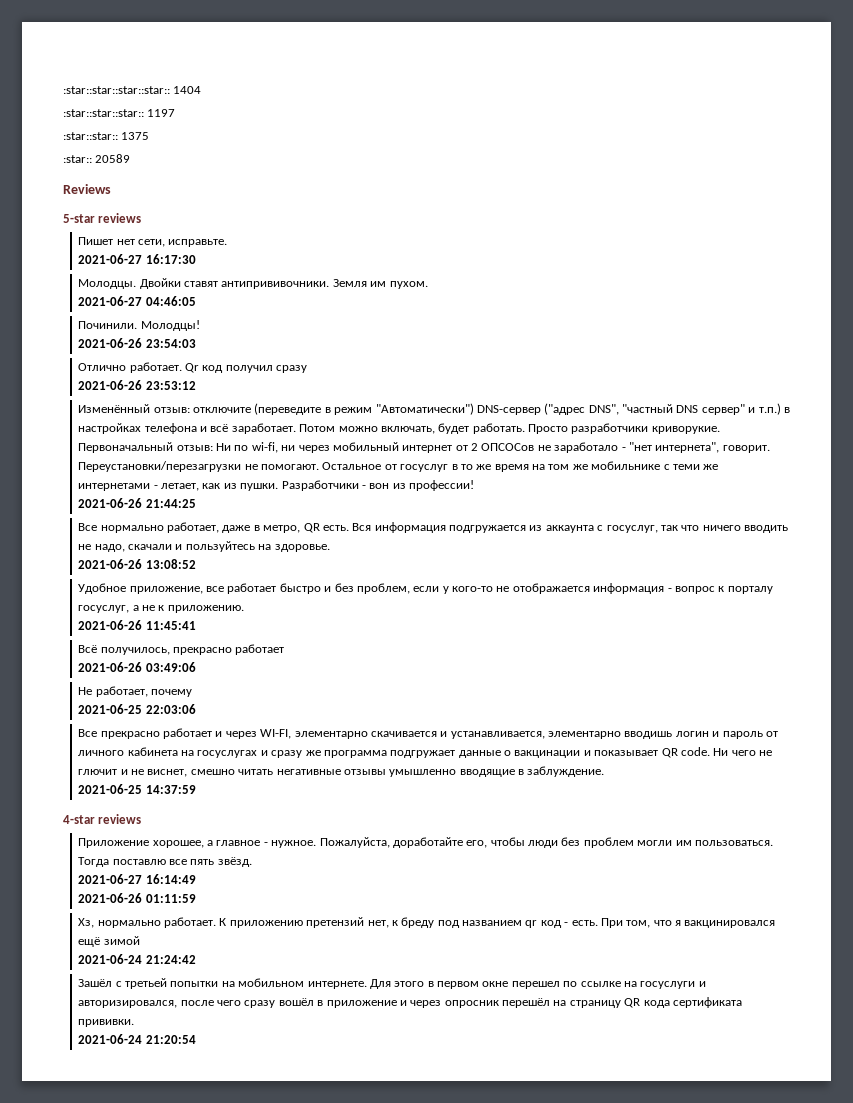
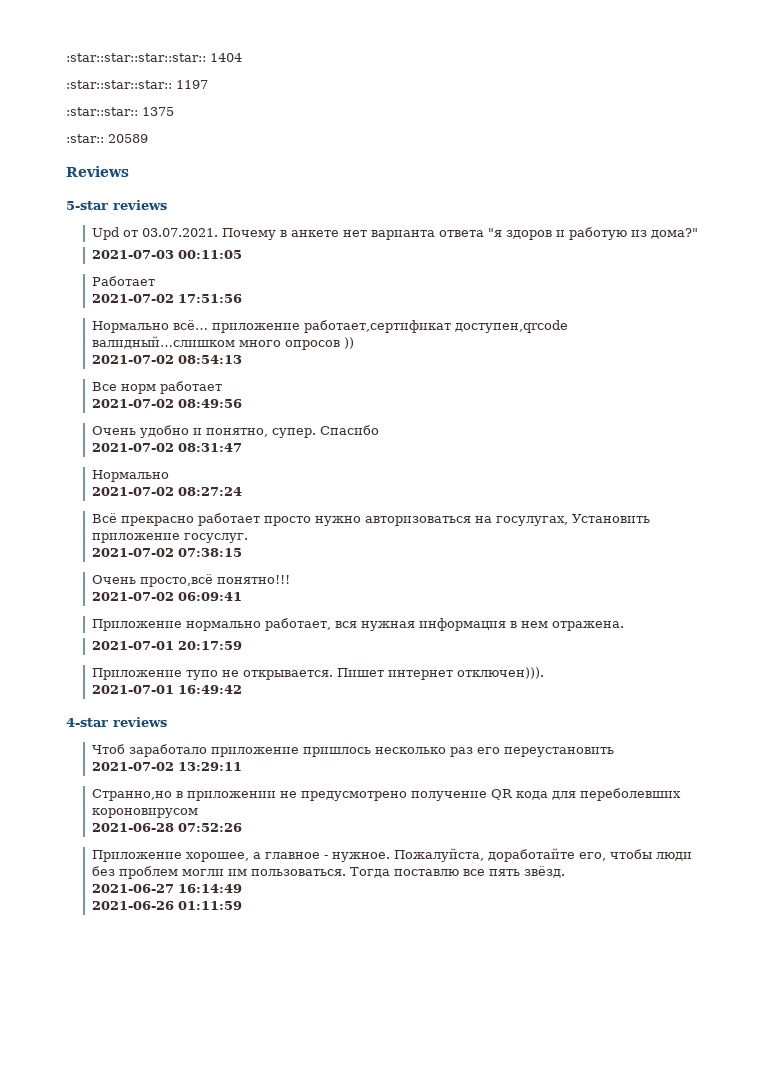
- Пишет нет сети, исправьте.
- 2021-06-27 16:17:30
- Молодцы. Двойки ставят антипрививочники. Земля им пухом.
- 2021-06-27 04:46:05
- Починили. Молодцы!
- 2021-06-26 23:54:03
- Отлично работает. Qr код получил сразу
- 2021-06-26 23:53:12
- Изменённый отзыв: отключите (переведите в режим "Автоматически") DNS-сервер ("адрес DNS", "частный DNS сервер" и т.п.) в настройках телефона и всё заработает. Потом можно включать, будет работать. Просто разработчики криворукие. Первоначальный отзыв: Ни по wi-fi, ни через мобильный интернет от 2 ОПСОСов не заработало - "нет интернета", говорит. Переустановки/перезагрузки не помогают. Остальное от госуслуг в то же время на том же мобильнике с теми же интернетами - летает, как из пушки. Разработчики - вон из профессии!
- 2021-06-26 21:44:25
- Все нормально работает, даже в метро, QR есть. Вся информация подгружается из аккаунта с госуслуг, так что ничего вводить не надо, скачали и пользуйтесь на здоровье.
- 2021-06-26 13:08:52
- Удобное приложение, все работает быстро и без проблем, если у кого-то не отображается информация - вопрос к порталу госуслуг, а не к приложению.
- 2021-06-26 11:45:41
- Всё получилось, прекрасно работает
- 2021-06-26 03:49:06
- Не работает, почему
- 2021-06-25 22:03:06
- Все прекрасно работает и через WI-FI, элементарно скачивается и устанавливается, элементарно вводишь логин и пароль от личного кабинета на госуслугах и сразу же программа подгружает данные о вакцинации и показывает QR code. Ни чего не глючит и не виснет, смешно читать негативные отзывы умышленно вводящие в заблуждение.
- 2021-06-25 14:37:59
+ Upd от 03.07.2021. Почему в анкете нет варианта ответа "я здоров и работую из дома?"
+ 2021-07-03 00:11:05
+ Работает
+ 2021-07-02 17:51:56
+ Нормально всё… приложение работает,сертификат доступен,qrcode валидный…слишком много опросов ))
+ 2021-07-02 08:54:13
+ Все норм работает
+ 2021-07-02 08:49:56
+ Очень удобно и понятно, супер. Спасибо
+ 2021-07-02 08:31:47
+ Нормально
+ 2021-07-02 08:27:24
+ Всё прекрасно работает просто нужно авторизоваться на госулугах, Установить приложение госуслуг.
+ 2021-07-02 07:38:15
+ Очень просто,всё понятно!!!
+ 2021-07-02 06:09:41
+ Приложение нормально работает, вся нужная информация в нем отражена.
+ 2021-07-01 20:17:59
+ Приложение тупо не открывается. Пишет интернет отключен))).
+ 2021-07-01 16:49:42
  4-star reviews
+ Чтоб заработало приложение пришлось несколько раз его переустановить
+ 2021-07-02 13:29:11
+ Странно,но в приложении не предусмотрено получение QR кода для переболевших короновирусом
+ 2021-06-28 07:52:26
- Хз, нормально работает. К приложению претензий нет, к бреду под названием qr код - есть. При том, что я вакцинировался ещё зимой
- 2021-06-24 21:24:42
- Зашёл с третьей попытки на мобильном интернете. Для этого в первом окне перешел по ссылке на госуслуги и авторизировался, после чего сразу вошёл в приложение и через опросник перешёл на страницу QR кода сертификата прививки.
- 2021-06-24 21:20:54

